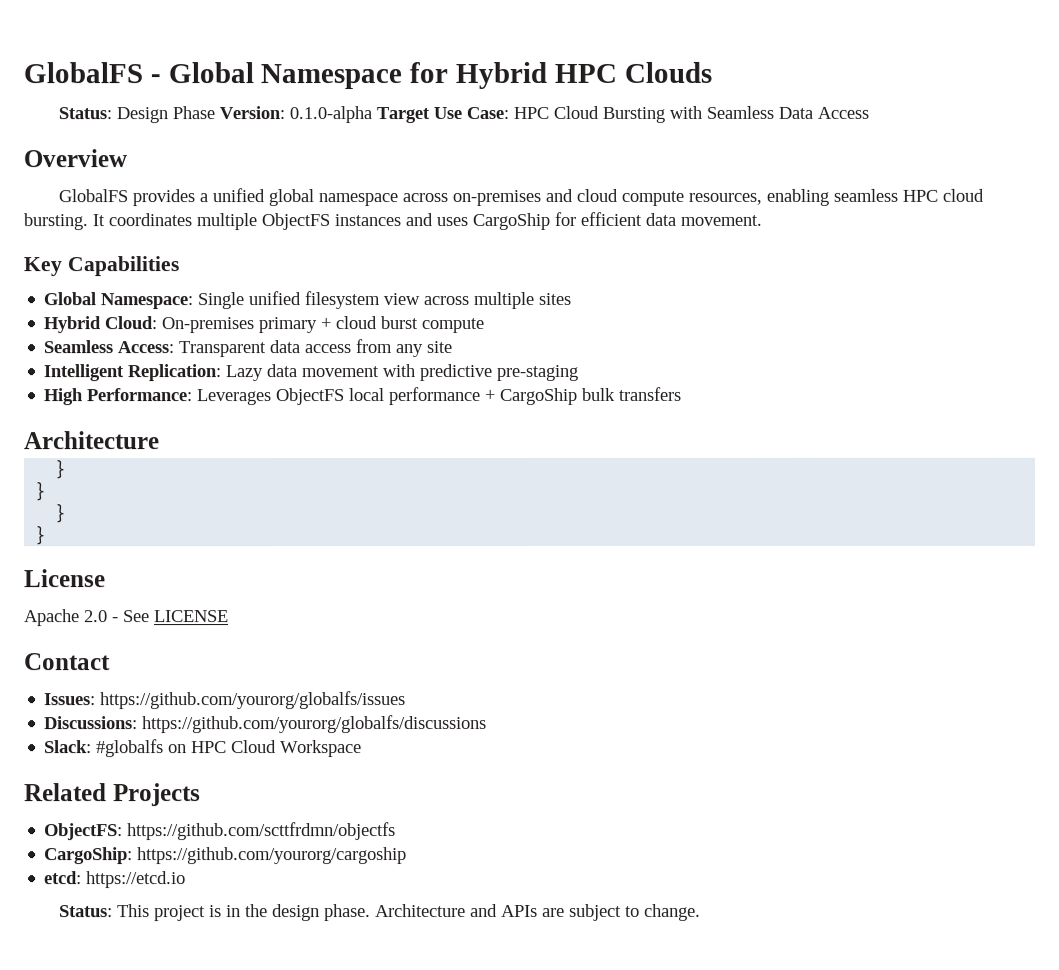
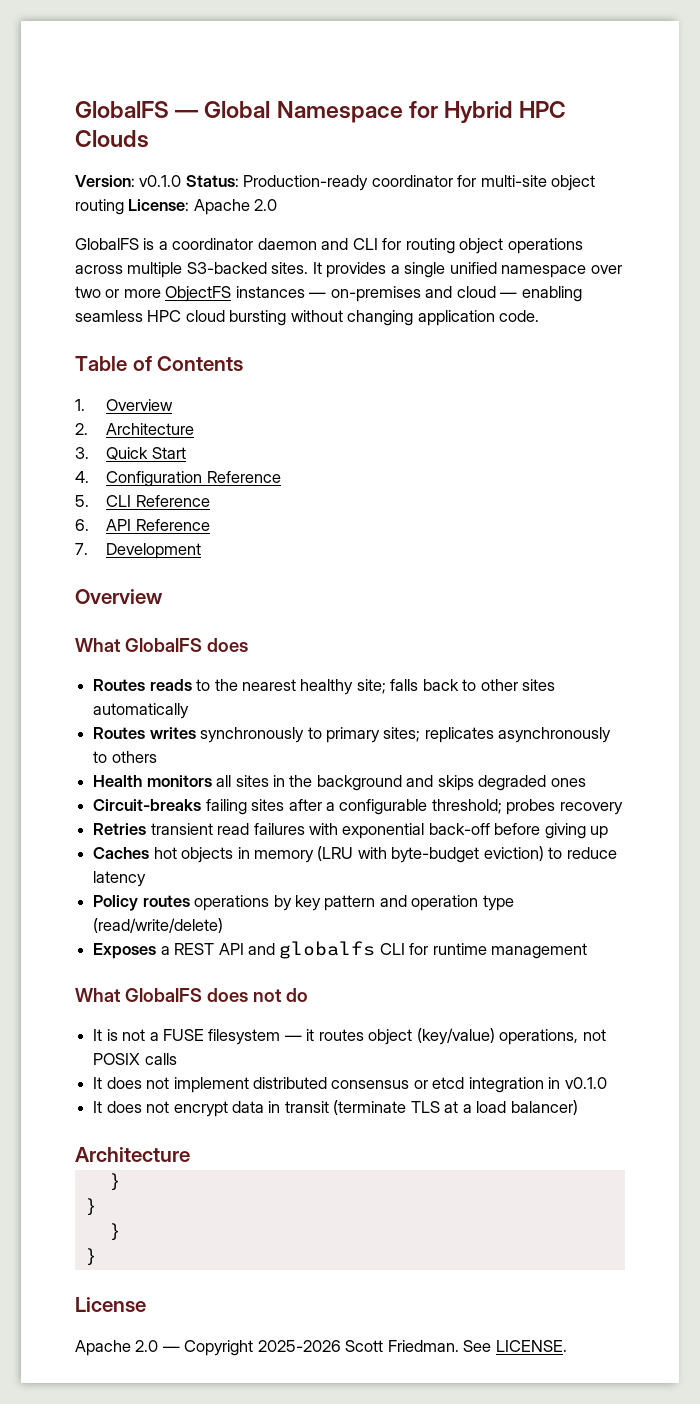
- GlobalFS - Global Namespace for Hybrid HPC Clouds
+ GlobalFS — Global Namespace for Hybrid HPC Clouds
- Status: Design Phase Version: 0.1.0-alpha Target Use Case: HPC Cloud Bursting with Seamless Data Access
+ Version: v0.1.0 Status: Production-ready coordinator for multi-site object routing License: Apache 2.0
+ GlobalFS is a coordinator daemon and CLI for routing object operations across multiple S3-backed sites. It provides a single unified namespace over two or more ObjectFS instances — on-premises and cloud — enabling seamless HPC cloud bursting without changing application code.
+ Table of Contents
+ 1. Overview
+ 2. Architecture
+ 3. Quick Start
+ 4. Configuration Reference
+ 5. CLI Reference
+ 6. API Reference
+ 7. Development
  Overview
- GlobalFS provides a unified global namespace across on-premises and cloud compute resources, enabling seamless HPC cloud bursting. It coordinates multiple ObjectFS instances and uses CargoShip for efficient data movement.
- Key Capabilities
- Global Namespace: Single unified filesystem view across multiple sites
- Hybrid Cloud: On-premises primary + cloud burst compute
- Seamless Access: Transparent data access from any site
- Intelligent Replication: Lazy data movement with predictive pre-staging
- High Performance: Leverages ObjectFS local performance + CargoShip bulk transfers
+ What GlobalFS does
+ Routes reads to the nearest healthy site; falls back to other sites automatically
+ Routes writes synchronously to primary sites; replicates asynchronously to others
+ Health monitors all sites in the background and skips degraded ones
+ Circuit-breaks failing sites after a configurable threshold; probes recovery
+ Retries transient read failures with exponential back-off before giving up
+ Caches hot objects in memory (LRU with byte-budget eviction) to reduce latency
+ Policy routes operations by key pattern and operation type (read/write/delete)
+ Exposes a REST API and globalfs CLI for runtime management
+ What GlobalFS does not do
+ It is not a FUSE filesystem — it routes object (key/value) operations, not POSIX calls
+ It does not implement distributed consensus or etcd integration in v0.1.0
+ It does not encrypt data in transit (terminate TLS at a load balancer)
- Apache 2.0 - See LICENSE
- Contact
- Issues: https://github.com/yourorg/globalfs/issues
- Discussions: https://github.com/yourorg/globalfs/discussions
- Slack: #globalfs on HPC Cloud Workspace
- Related Projects
- ObjectFS: https://github.com/scttfrdmn/objectfs
- CargoShip: https://github.com/yourorg/cargoship
- etcd: https://etcd.io
- Status: This project is in the design phase. Architecture and APIs are subject to change.
+ Apache 2.0 — Copyright 2025-2026 Scott Friedman. See LICENSE.

